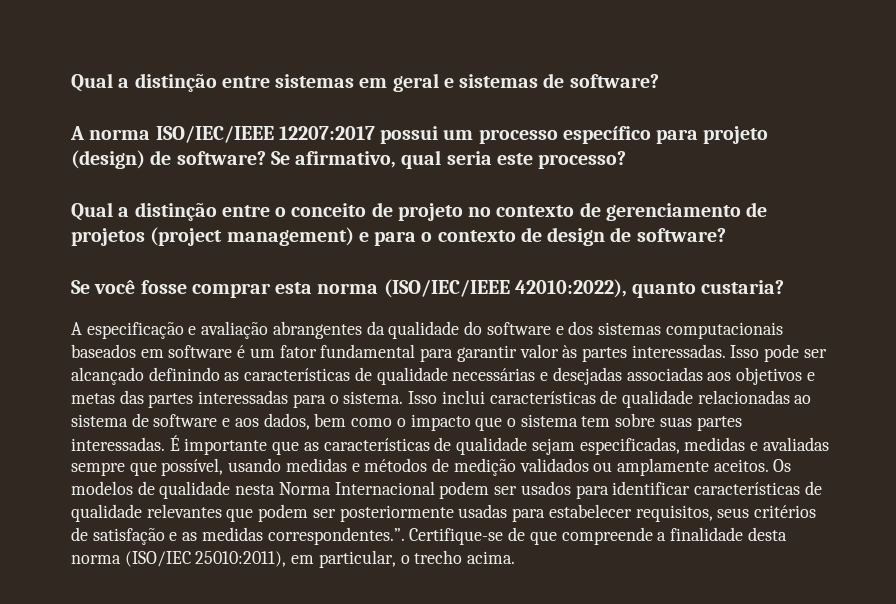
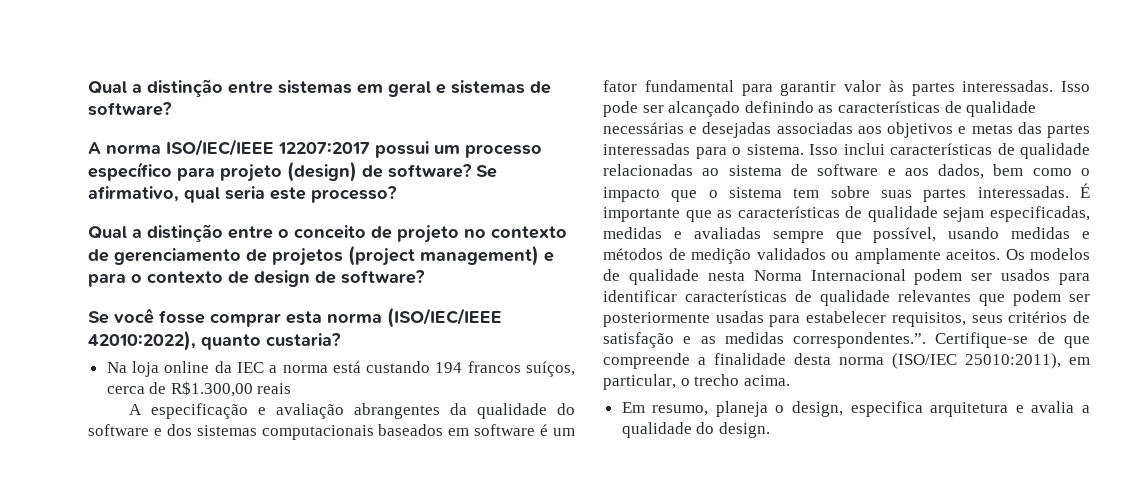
+ Na loja online da IEC a norma está custando 194 francos suíços, cerca de R$1.300,00 reais
+ Em resumo, planeja o design, especifica arquitetura e avalia a qualidade do design.

